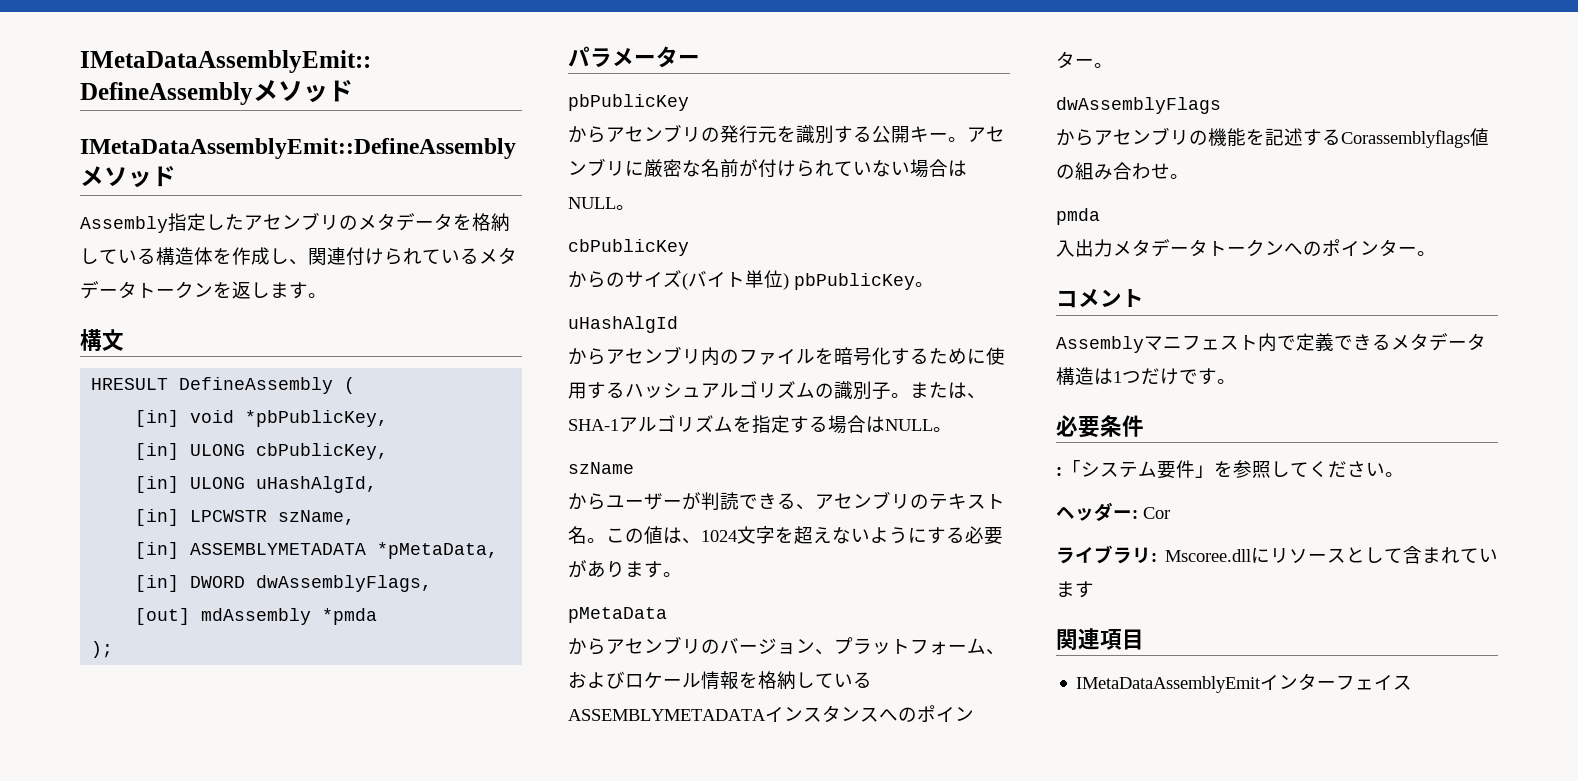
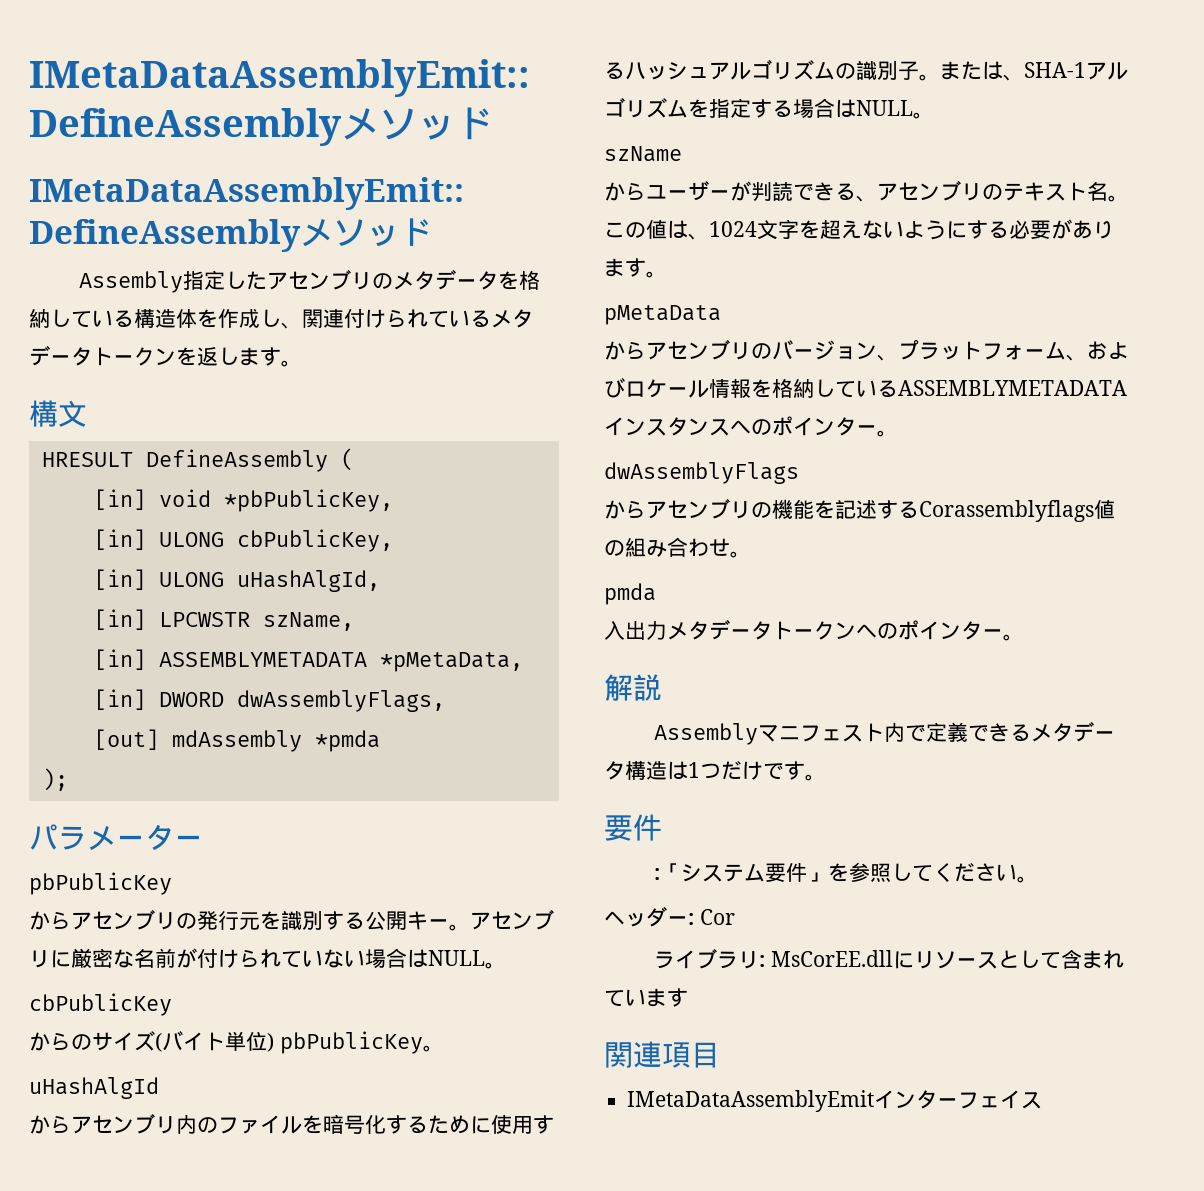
- コメント
+ 解説
  Assemblyマニフェスト内で定義できるメタデータ構造は1つだけです。
- 必要条件
+ 要件
- ライブラリ: Mscoree.dllにリソースとして含まれています
+ ライブラリ: MsCorEE.dllにリソースとして含まれています

